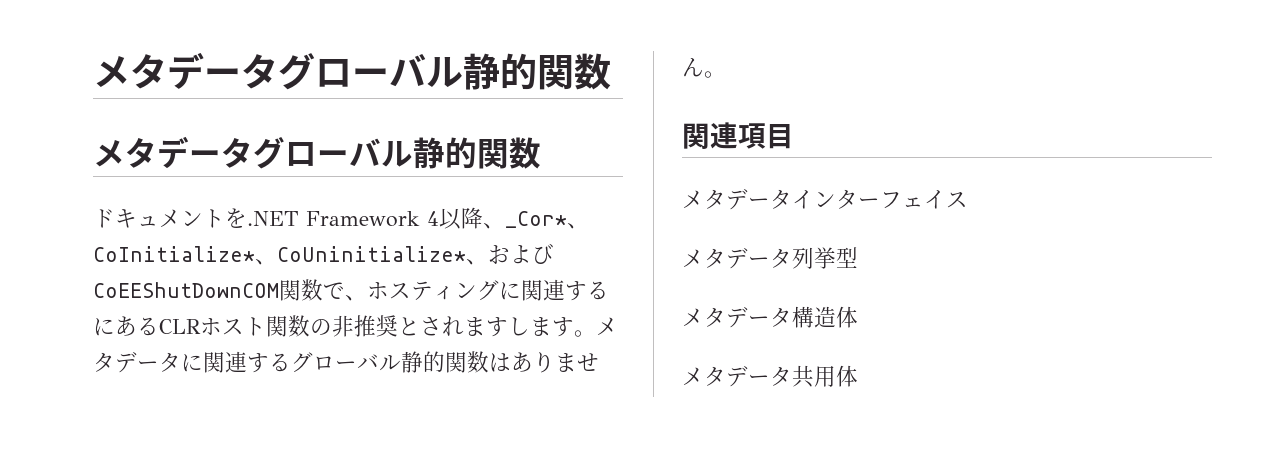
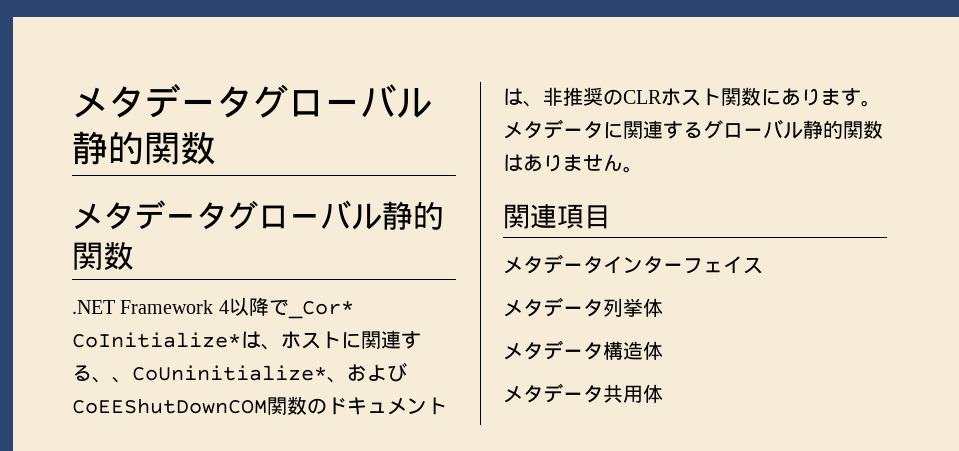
- ドキュメントを.NET Framework 4以降、_Cor*、CoInitialize*、CoUninitialize*、およびCoEEShutDownCOM関数で、ホスティングに関連するにあるCLRホスト関数の非推奨とされますします。
+ .NET Framework 4以降で_Cor* CoInitialize*は、ホストに関連する、、CoUninitialize*、およびCoEEShutDownCOM関数のドキュメントは、非推奨のCLRホスト関数にあります。
- メタデータ列挙型
+ メタデータ列挙体

